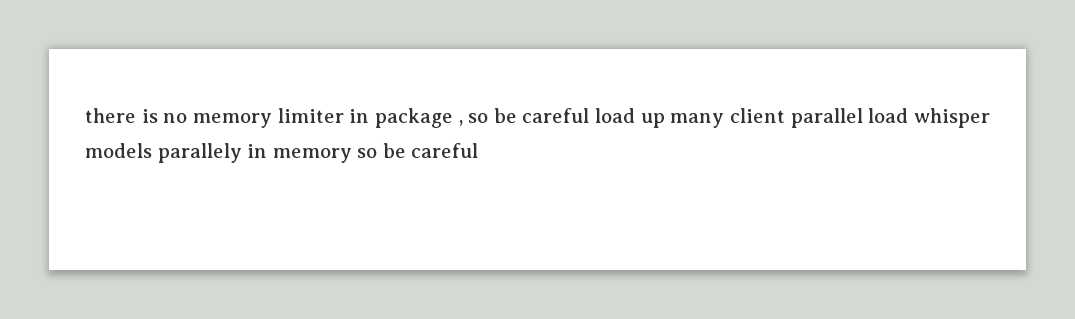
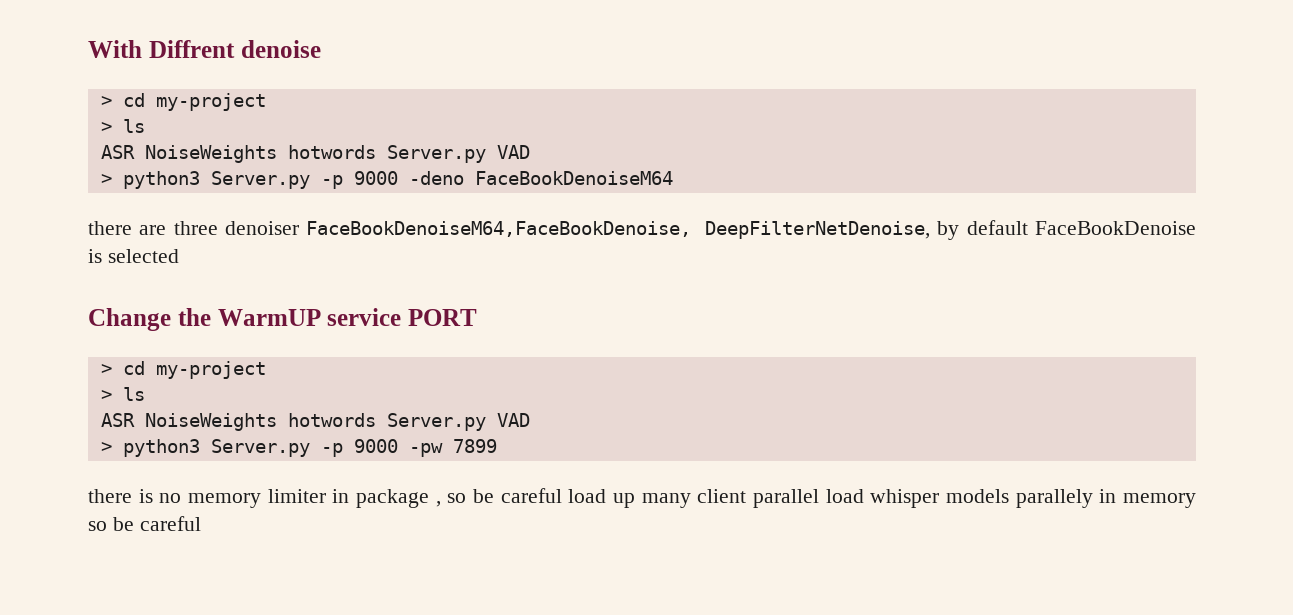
+ With Diffrent denoise
+ > cd my-project
+ > ls
+ ASR NoiseWeights hotwords Server.py VAD
+ > python3 Server.py -p 9000 -deno FaceBookDenoiseM64
+ there are three denoiser FaceBookDenoiseM64,FaceBookDenoise, DeepFilterNetDenoise, by default FaceBookDenoise is selected
+ Change the WarmUP service PORT
+ > cd my-project
+ > ls
+ ASR NoiseWeights hotwords Server.py VAD
+ > python3 Server.py -p 9000 -pw 7899

